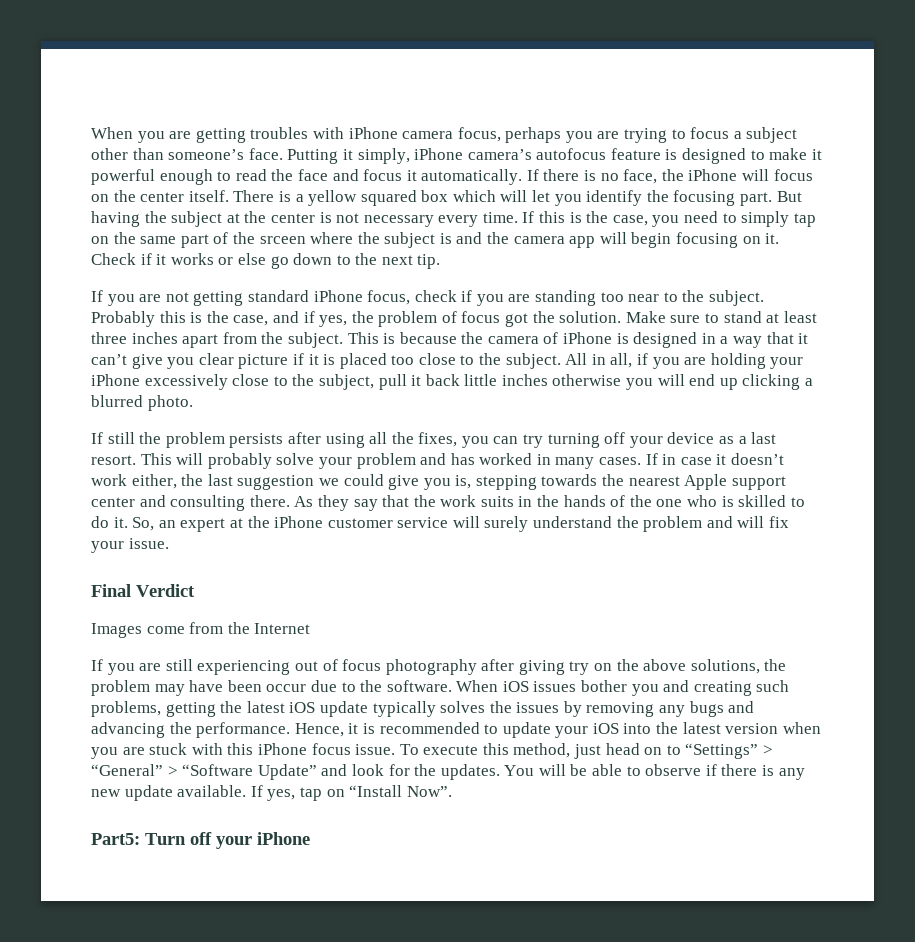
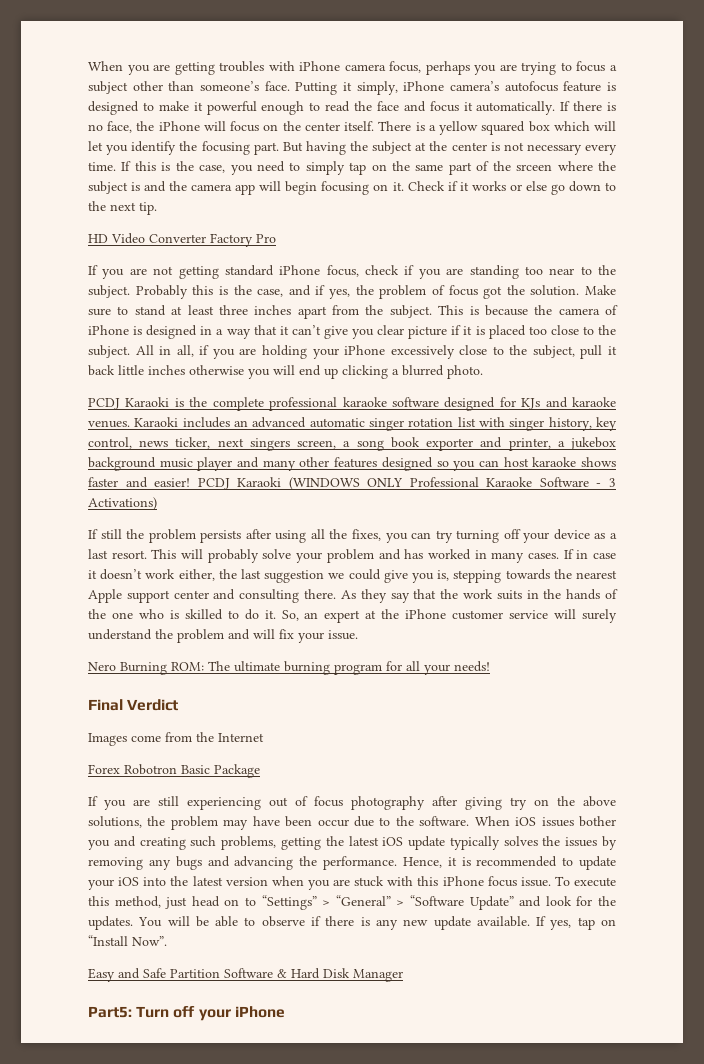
+ HD Video Converter Factory Pro
+ PCDJ Karaoki is the complete professional karaoke software designed for KJs and karaoke venues. Karaoki includes an advanced automatic singer rotation list with singer history, key control, news ticker, next singers screen, a song book exporter and printer, a jukebox background music player and many other features designed so you can host karaoke shows faster and easier! PCDJ Karaoki (WINDOWS ONLY Professional Karaoke Software - 3 Activations)
+ Nero Burning ROM: The ultimate burning program for all your needs!
+ Forex Robotron Basic Package
+ Easy and Safe Partition Software & Hard Disk Manager

